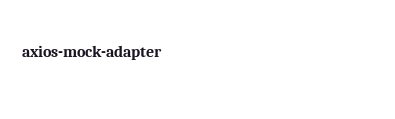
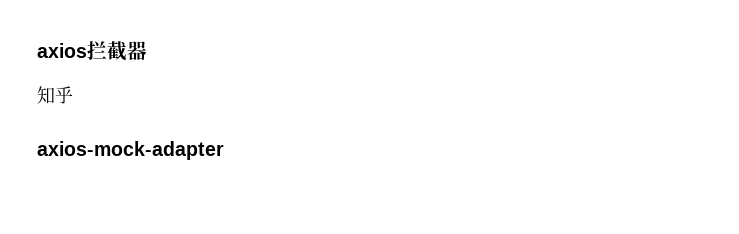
+ axios拦截器
+ 知乎

